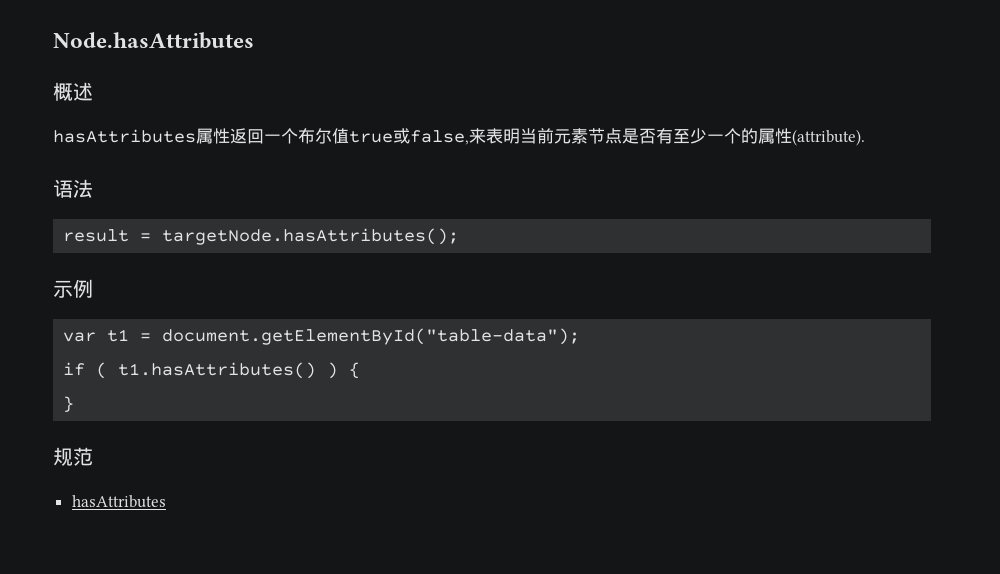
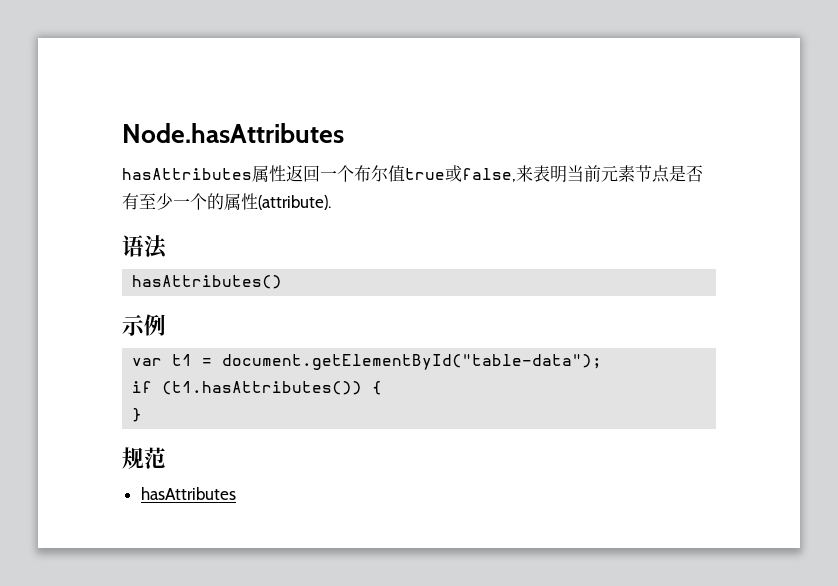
- 概述
- result = targetNode.hasAttributes();
+ hasAttributes()
- if ( t1.hasAttributes() ) {
+ if (t1.hasAttributes()) {

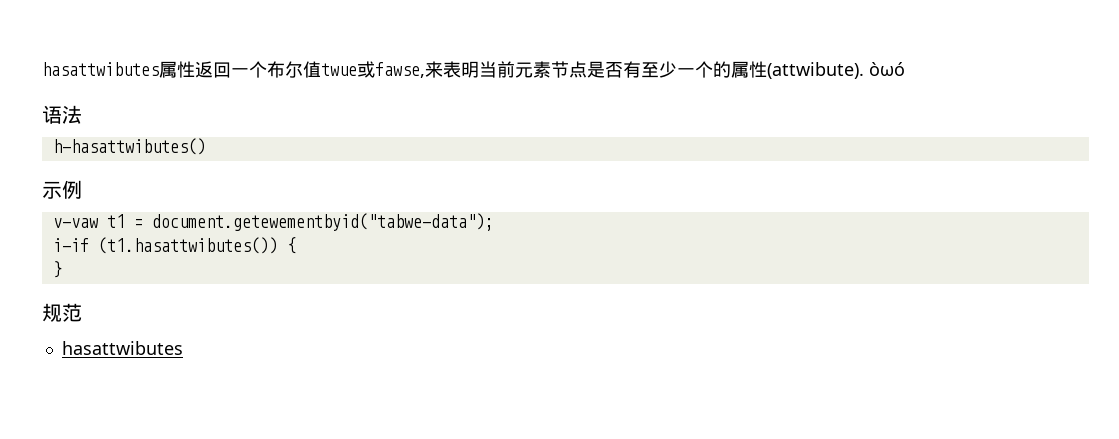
- Node.hasAttributes
- hasAttributes属性返回一个布尔值true或false,来表明当前元素节点是否有至少一个的属性(attribute).
+ hasattwibutes属性返回一个布尔值twue或fawse,来表明当前元素节点是否有至少一个的属性(attwibute). òωó
- hasAttributes()
+ h-hasattwibutes()
- var t1 = document.getElementById("table-data");
- if (t1.hasAttributes()) {
+ v-vaw t1 = document.getewementbyid("tabwe-data");
+ i-if (t1.hasattwibutes()) {
  规范
- hasAttributes
+ hasattwibutes

